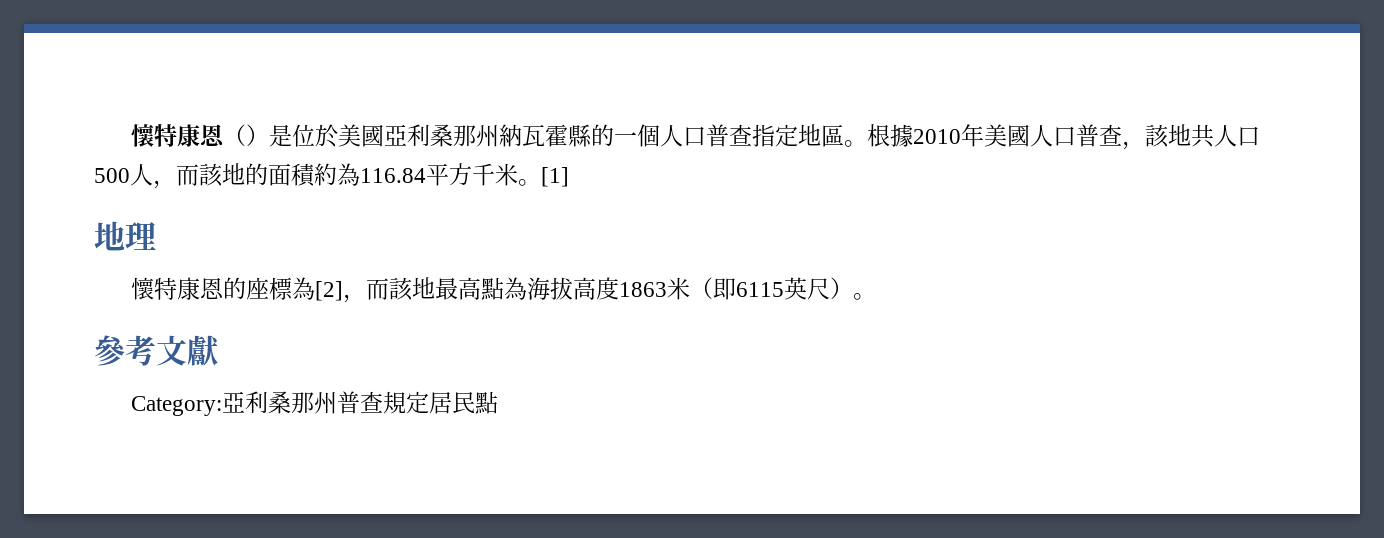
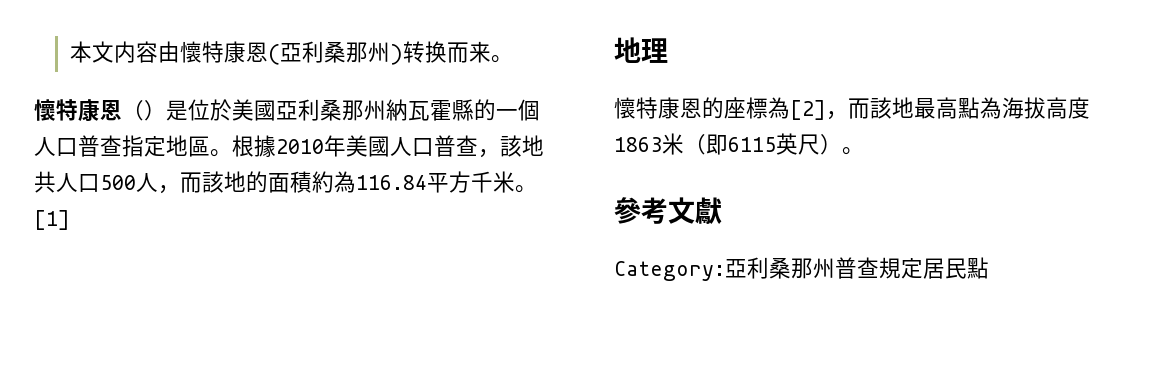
+ 本文内容由懷特康恩(亞利桑那州)转换而来。

